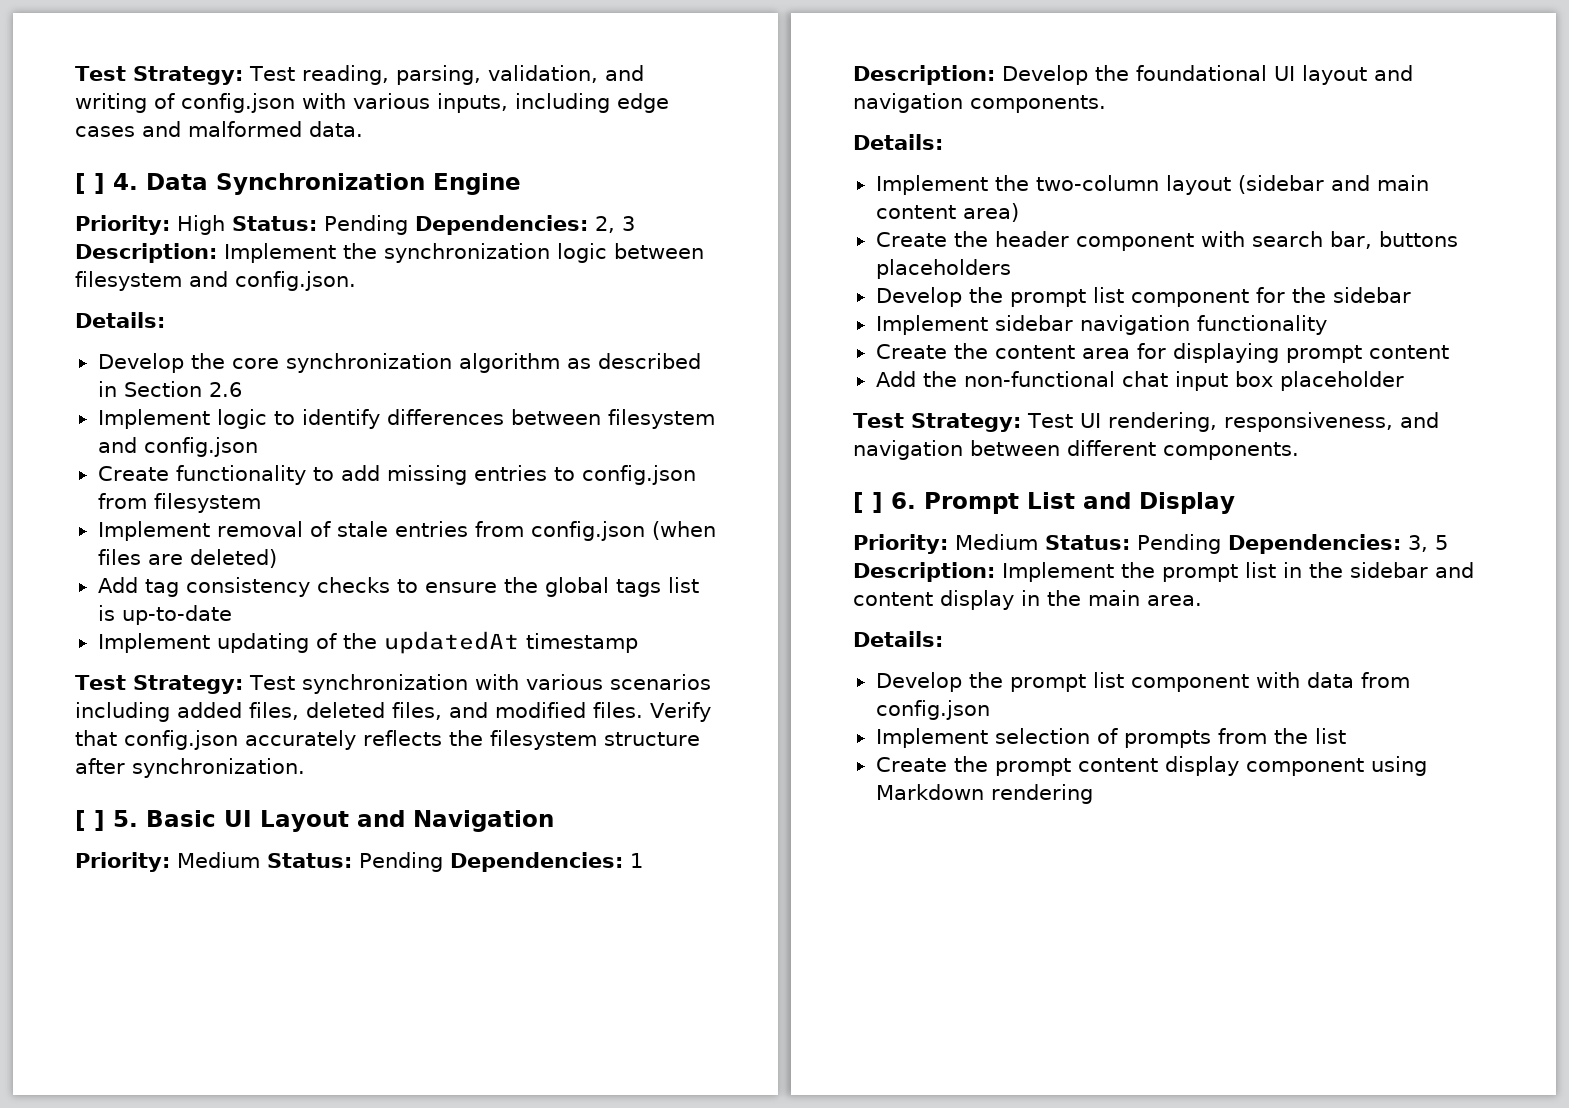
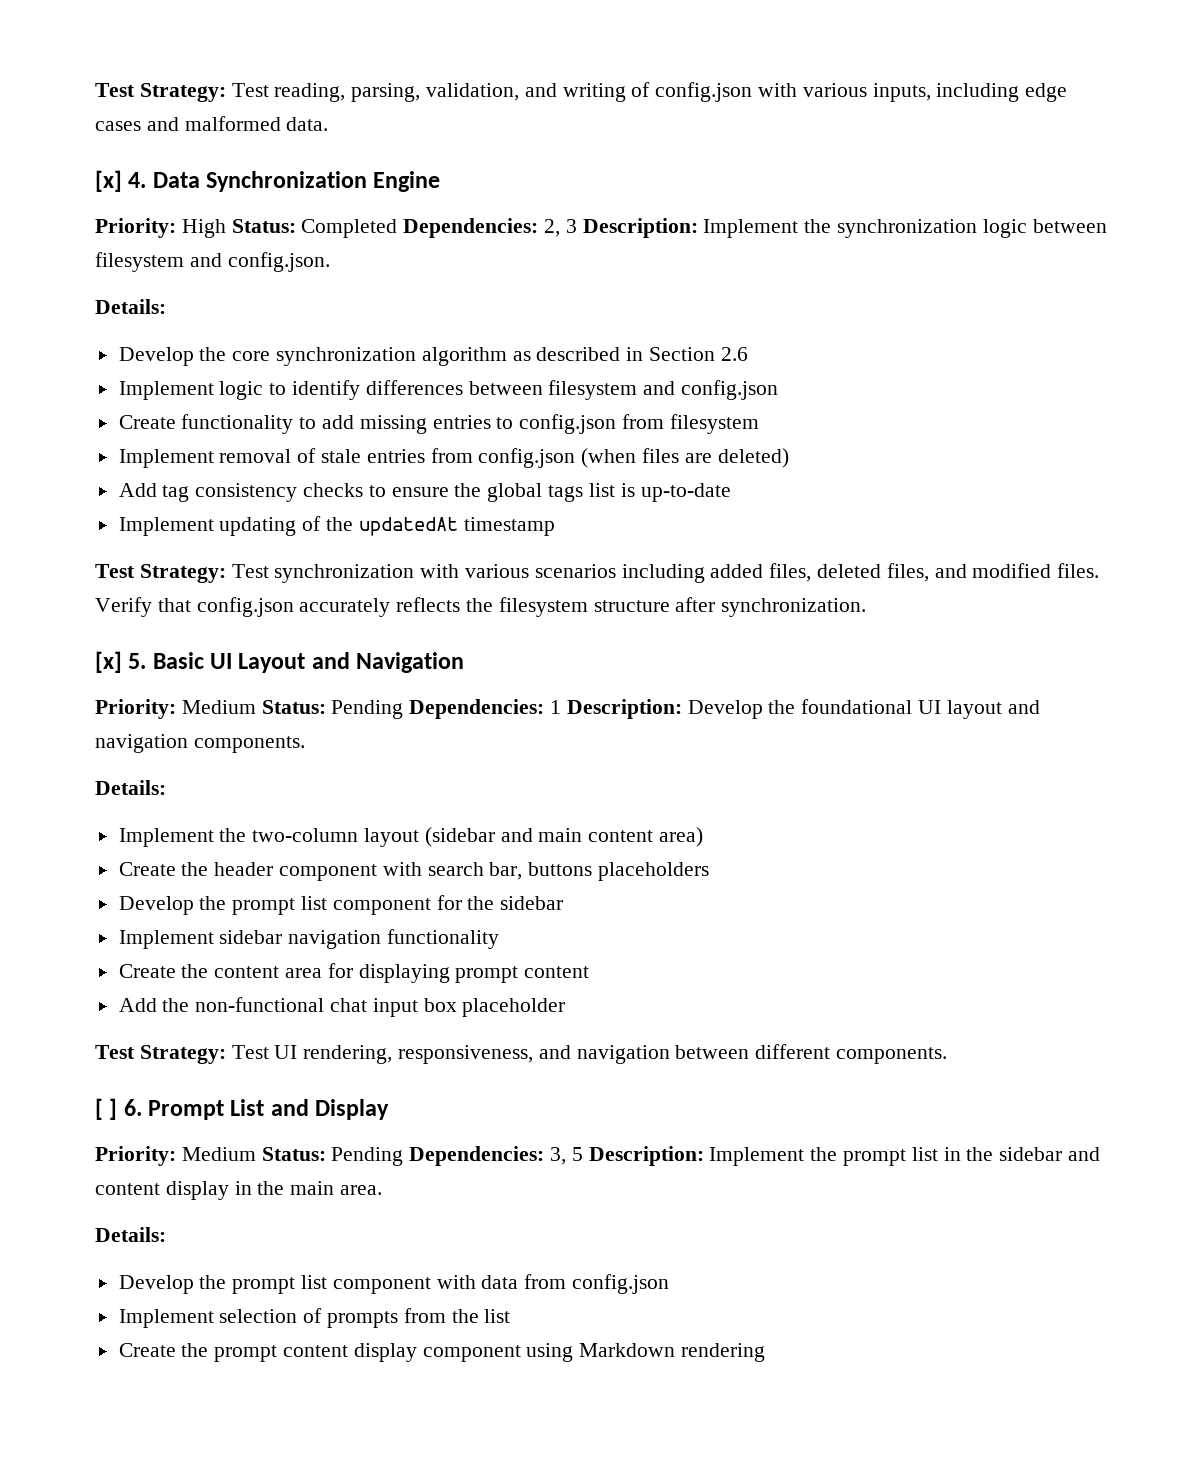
- [ ] 4. Data Synchronization Engine
+ [x] 4. Data Synchronization Engine
- Priority: High Status: Pending Dependencies: 2, 3 Description: Implement the synchronization logic between filesystem and config.json.
+ Priority: High Status: Completed Dependencies: 2, 3 Description: Implement the synchronization logic between filesystem and config.json.
- [ ] 5. Basic UI Layout and Navigation
+ [x] 5. Basic UI Layout and Navigation

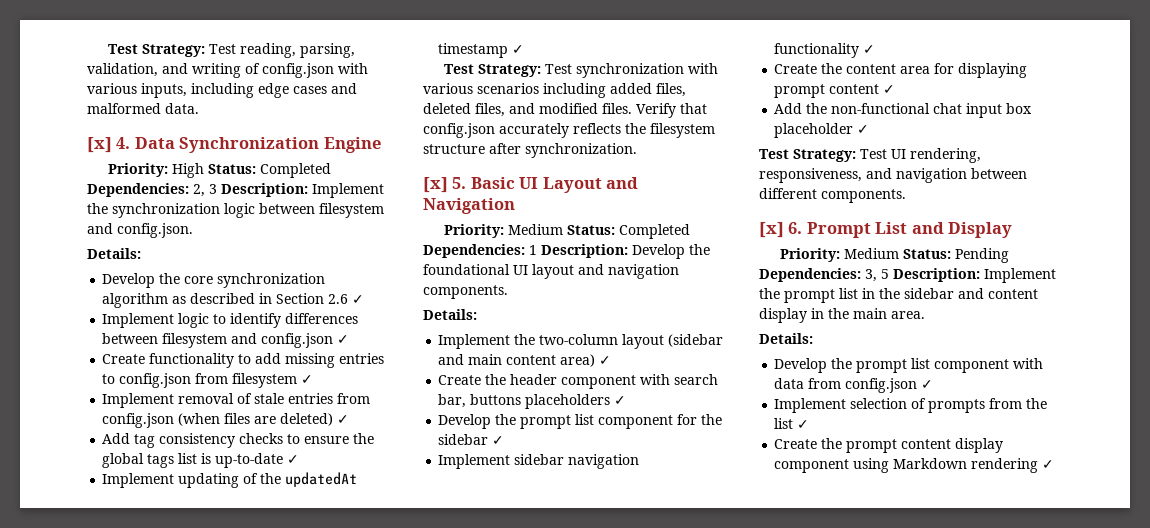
- Develop the core synchronization algorithm as described in Section 2.6
+ Develop the core synchronization algorithm as described in Section 2.6 ✓
- Implement logic to identify differences between filesystem and config.json
+ Implement logic to identify differences between filesystem and config.json ✓
- Create functionality to add missing entries to config.json from filesystem
+ Create functionality to add missing entries to config.json from filesystem ✓
- Implement removal of stale entries from config.json (when files are deleted)
+ Implement removal of stale entries from config.json (when files are deleted) ✓
- Add tag consistency checks to ensure the global tags list is up-to-date
+ Add tag consistency checks to ensure the global tags list is up-to-date ✓
- Implement updating of the updatedAt timestamp
+ Implement updating of the updatedAt timestamp ✓
- Priority: Medium Status: Pending Dependencies: 1 Description: Develop the foundational UI layout and navigation components.
+ Priority: Medium Status: Completed Dependencies: 1 Description: Develop the foundational UI layout and navigation components.
- Implement the two-column layout (sidebar and main content area)
+ Implement the two-column layout (sidebar and main content area) ✓
- Create the header component with search bar, buttons placeholders
+ Create the header component with search bar, buttons placeholders ✓
- Develop the prompt list component for the sidebar
+ Develop the prompt list component for the sidebar ✓
- Implement sidebar navigation functionality
+ Implement sidebar navigation functionality ✓
- Create the content area for displaying prompt content
+ Create the content area for displaying prompt content ✓
- Add the non-functional chat input box placeholder
+ Add the non-functional chat input box placeholder ✓
- [ ] 6. Prompt List and Display
+ [x] 6. Prompt List and Display
- Develop the prompt list component with data from config.json
+ Develop the prompt list component with data from config.json ✓
- Implement selection of prompts from the list
+ Implement selection of prompts from the list ✓
- Create the prompt content display component using Markdown rendering
+ Create the prompt content display component using Markdown rendering ✓

